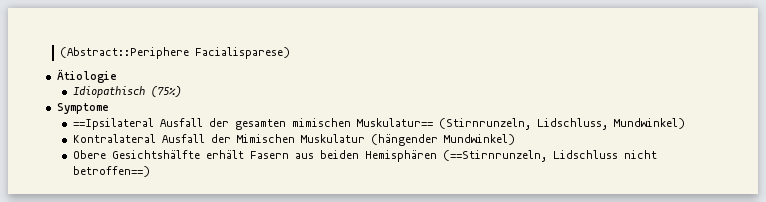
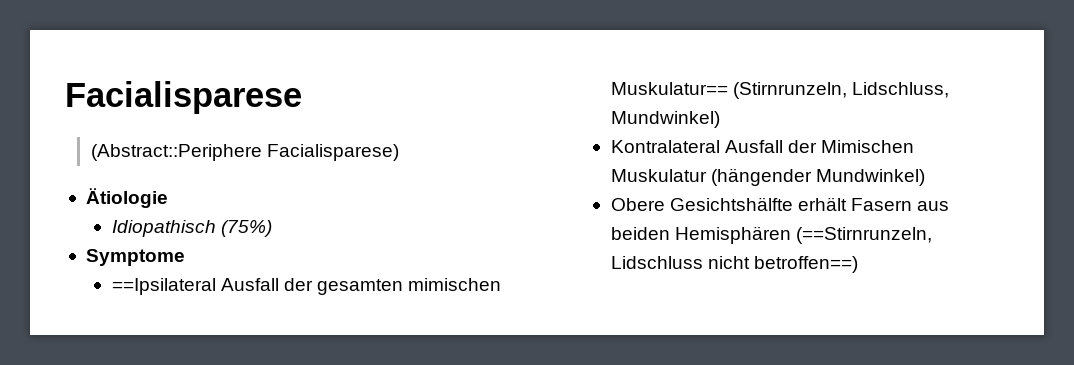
+ Facialisparese

